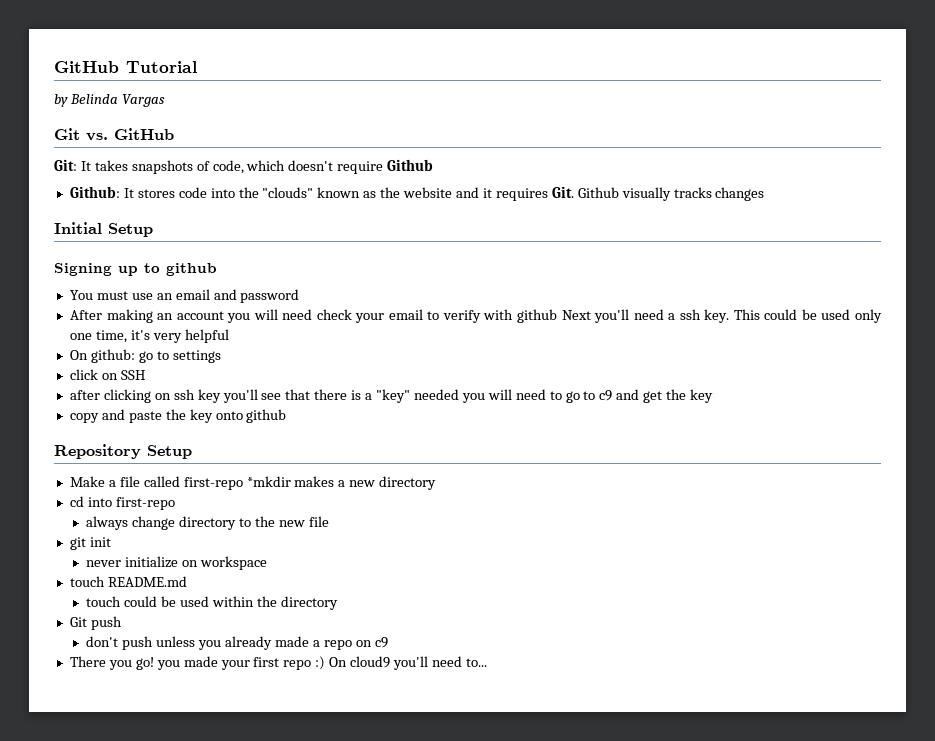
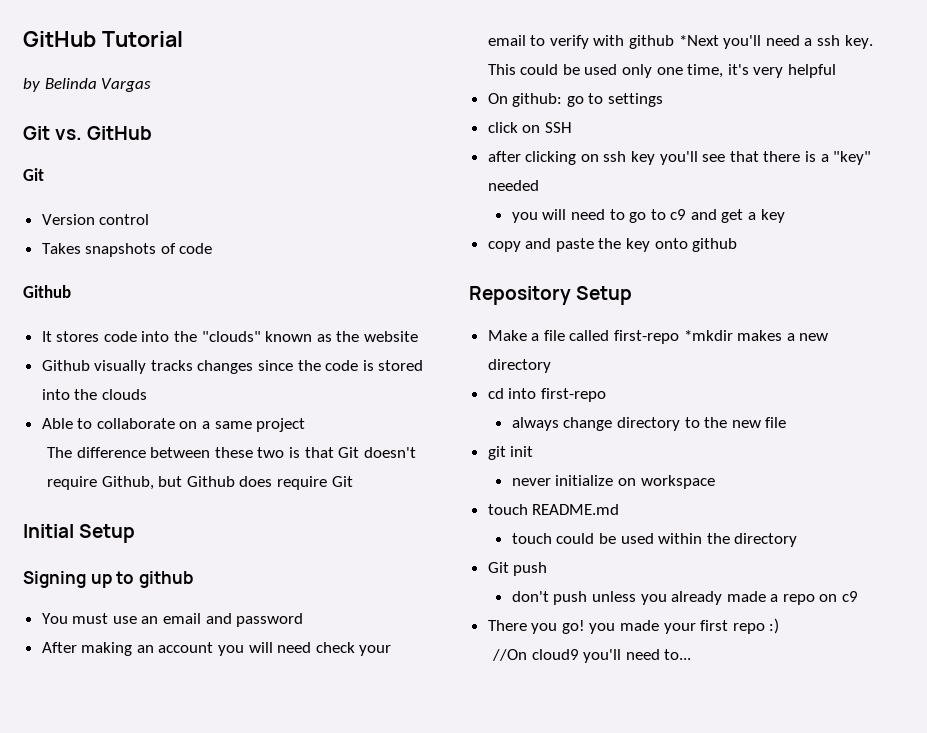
  Git vs. GitHub
- Git: It takes snapshots of code, which doesn't require Github
+ Git
+ Version control
+ Takes snapshots of code
+ Github
- Github: It stores code into the "clouds" known as the website and it requires Git. Github visually tracks changes
+ It stores code into the "clouds" known as the website
+ Github visually tracks changes since the code is stored into the clouds
+ Able to collaborate on a same project
+ The difference between these two is that Git doesn't require Github, but Github does require Git
- After making an account you will need check your email to verify with github Next you'll need a ssh key.
+ After making an account you will need check your email to verify with github *Next you'll need a ssh key.
- after clicking on ssh key you'll see that there is a "key" needed you will need to go to c9 and get the key
+ after clicking on ssh key you'll see that there is a "key" needed
+ you will need to go to c9 and get a key
- There you go! you made your first repo :) On cloud9 you'll need to...
+ There you go! you made your first repo :)
+ //On cloud9 you'll need to...

